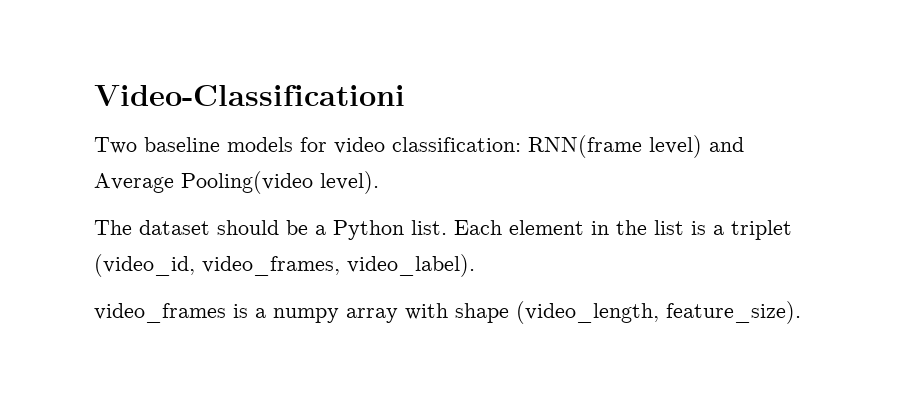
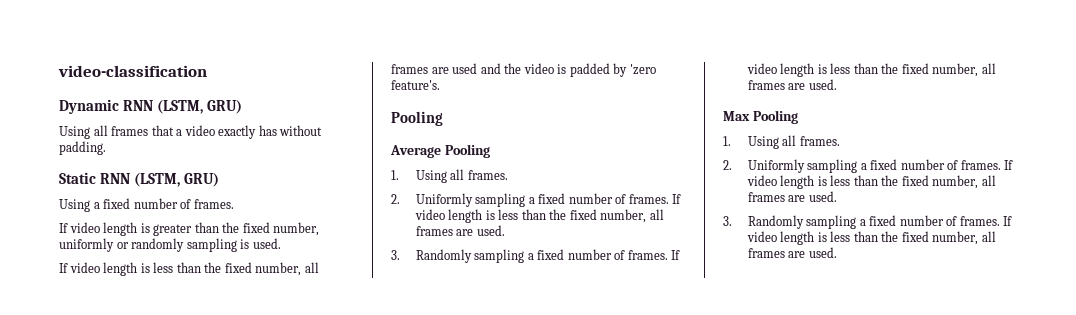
- Video-Classificationi
- Two baseline models for video classification: RNN(frame level) and Average Pooling(video level).
- The dataset should be a Python list. Each element in the list is a triplet (video_id, video_frames, video_label).
- video_frames is a numpy array with shape (video_length, feature_size).
+ video-classification
+ Dynamic RNN (LSTM, GRU)
+ Using all frames that a video exactly has without padding.
+ Static RNN (LSTM, GRU)
+ Using a fixed number of frames.
+ If video length is greater than the fixed number, uniformly or randomly sampling is used.
+ If video length is less than the fixed number, all frames are used and the video is padded by 'zero feature's.
+ Pooling
+ Average Pooling
+ 1. Using all frames.
+ 2. Uniformly sampling a fixed number of frames. If video length is less than the fixed number, all frames are used.
+ 3. Randomly sampling a fixed number of frames. If video length is less than the fixed number, all frames are used.
+ Max Pooling
+ 1. Using all frames.
+ 2. Uniformly sampling a fixed number of frames. If video length is less than the fixed number, all frames are used.
+ 3. Randomly sampling a fixed number of frames. If video length is less than the fixed number, all frames are used.

